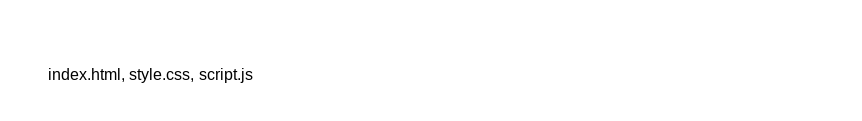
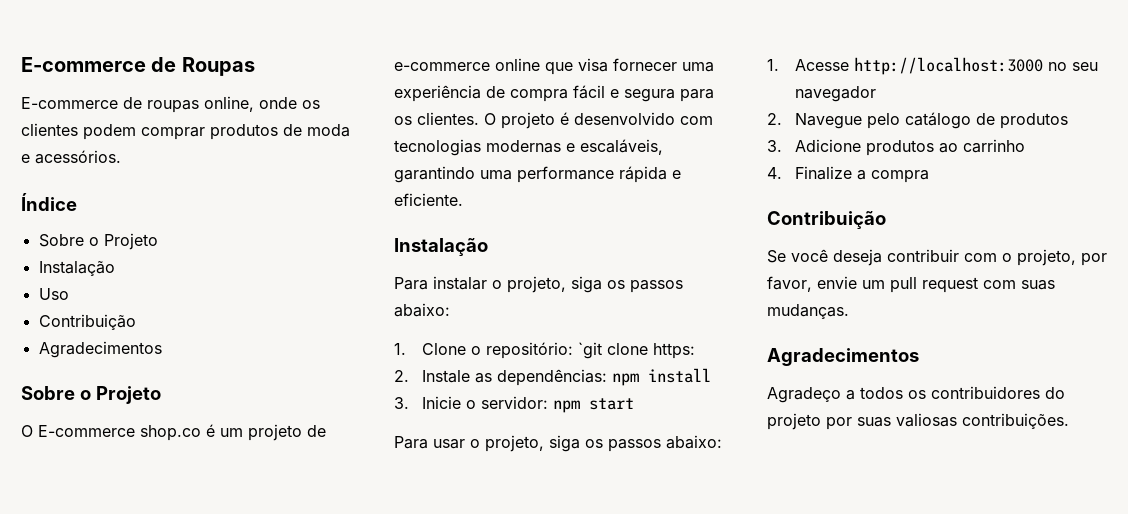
- index.html, style.css, script.js
+ E-commerce de Roupas
+ E-commerce de roupas online, onde os clientes podem comprar produtos de moda e acessórios.
+ Índice
+ Sobre o Projeto
+ Instalação
+ Uso
+ Contribuição
+ Agradecimentos
+ Sobre o Projeto
+ O E-commerce shop.co é um projeto de e-commerce online que visa fornecer uma experiência de compra fácil e segura para os clientes. O projeto é desenvolvido com tecnologias modernas e escaláveis, garantindo uma performance rápida e eficiente.
+ Instalação
+ Para instalar o projeto, siga os passos abaixo:
+ 1. Clone o repositório: `git clone https:
+ 2. Instale as dependências: npm install
+ 3. Inicie o servidor: npm start
+ Para usar o projeto, siga os passos abaixo:
+ 1. Acesse http://localhost:3000 no seu navegador
+ 2. Navegue pelo catálogo de produtos
+ 3. Adicione produtos ao carrinho
+ 4. Finalize a compra
+ Contribuição
+ Se você deseja contribuir com o projeto, por favor, envie um pull request com suas mudanças.
+ Agradecimentos
+ Agradeço a todos os contribuidores do projeto por suas valiosas contribuições.

